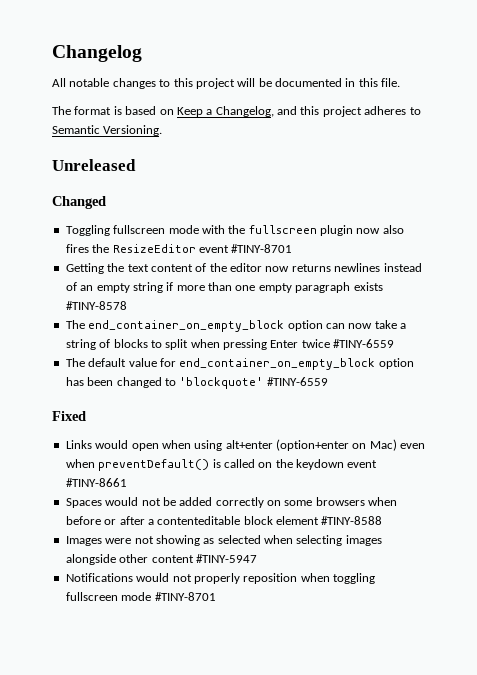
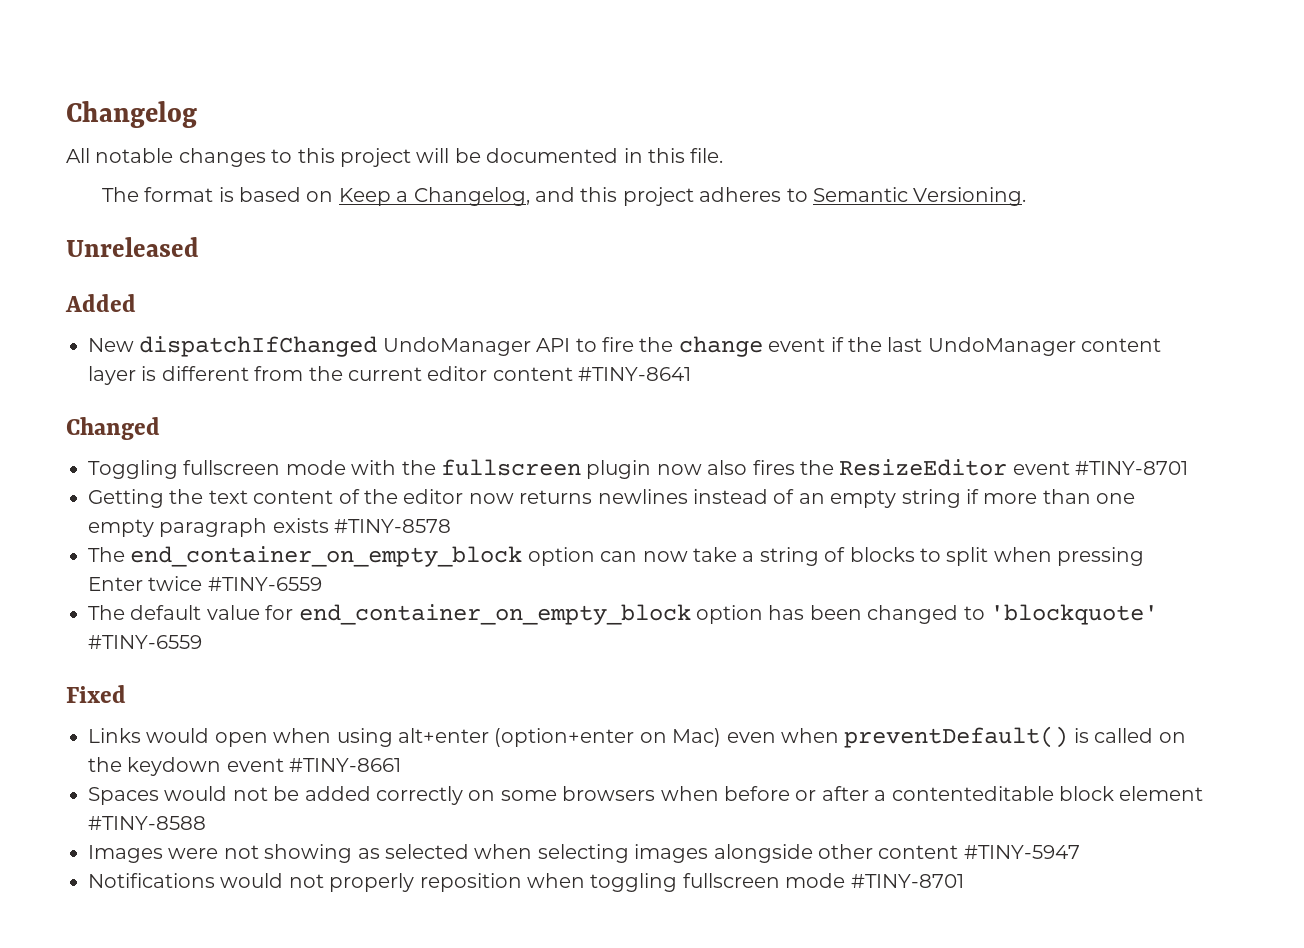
+ Added
+ New dispatchIfChanged UndoManager API to fire the change event if the last UndoManager content layer is different from the current editor content #TINY-8641

